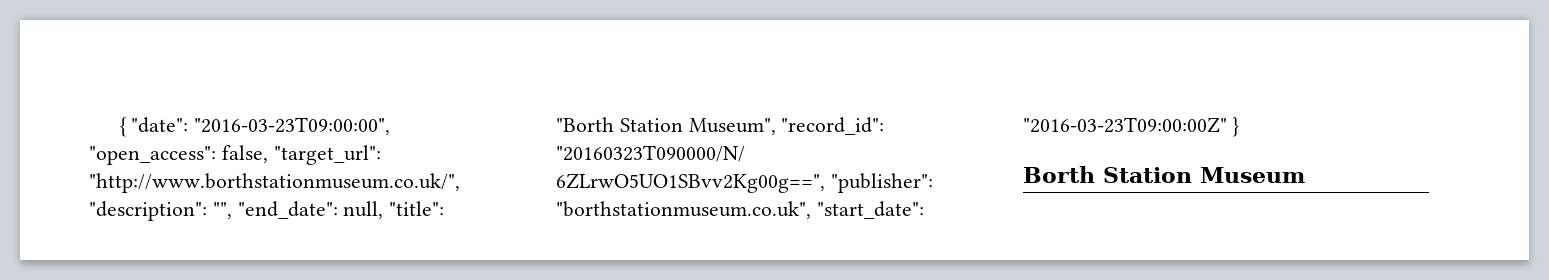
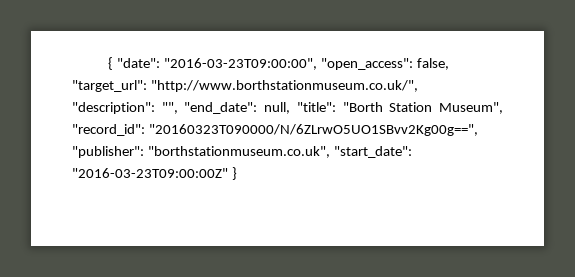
- Borth Station Museum

